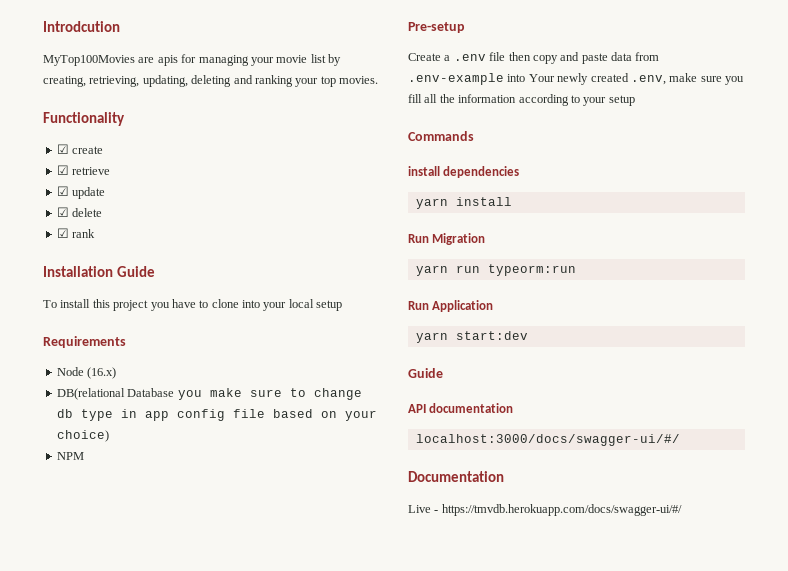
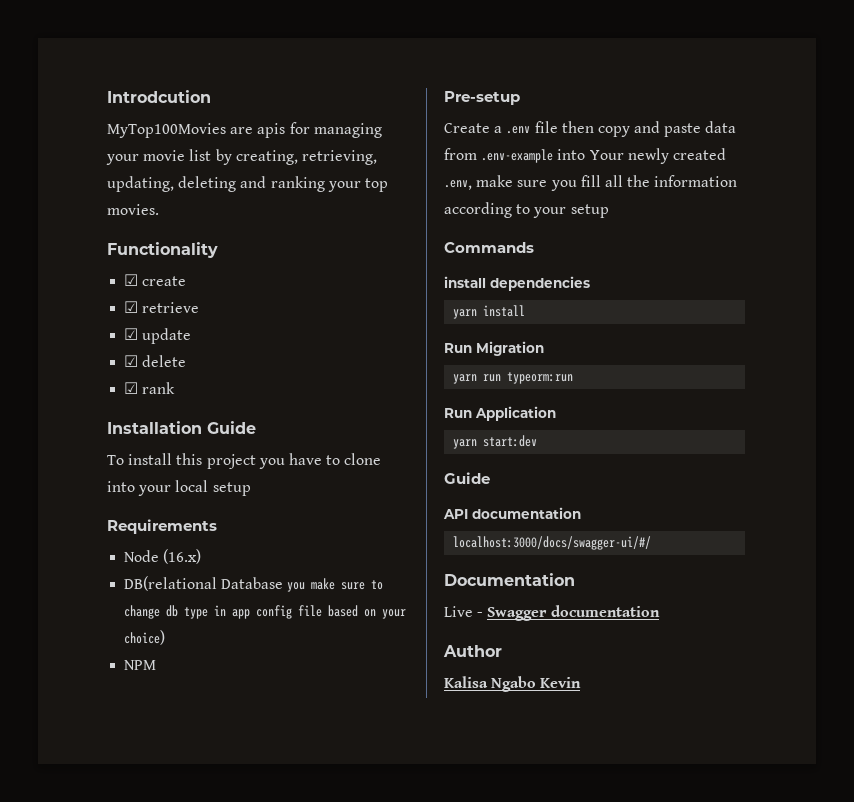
- Live - https://tmvdb.herokuapp.com/docs/swagger-ui/#/
+ Live - Swagger documentation
+ Author
+ Kalisa Ngabo Kevin

